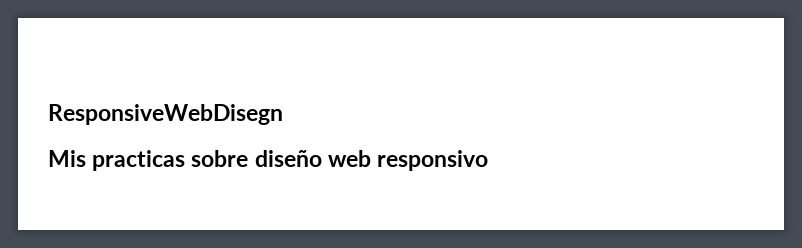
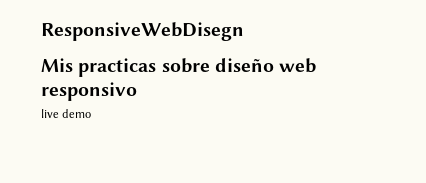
+ live demo

